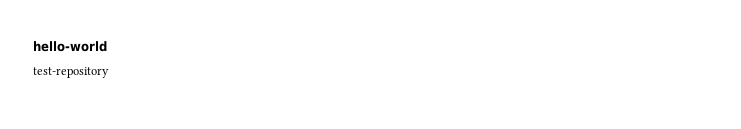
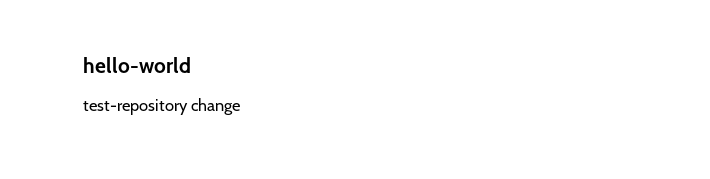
- test-repository
+ test-repository change

